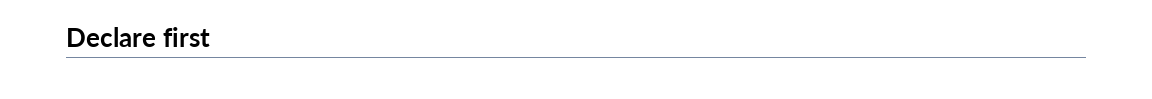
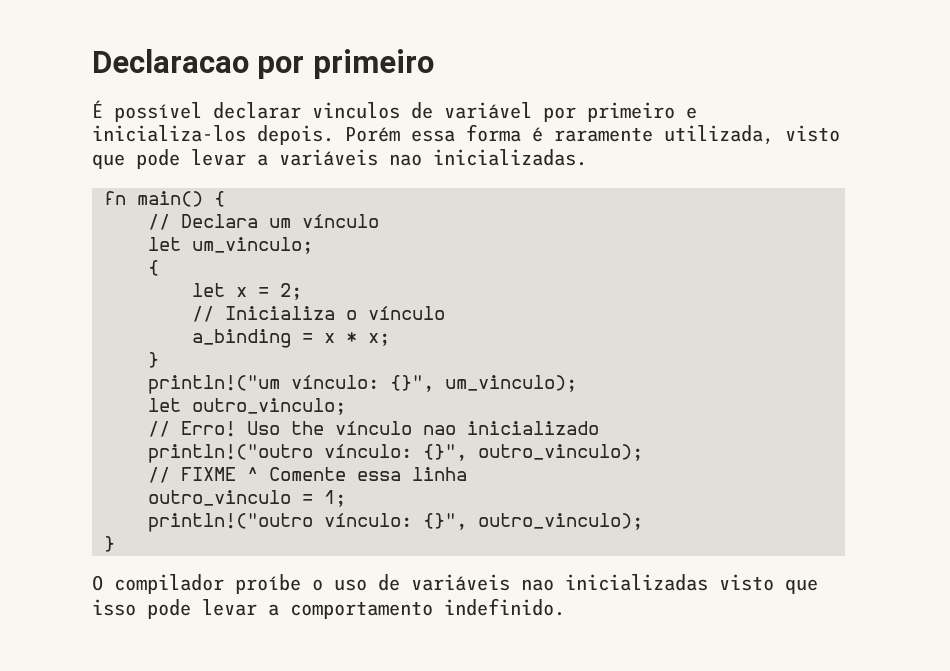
- Declare first
+ Declaracao por primeiro
+ É possível declarar vinculos de variável por primeiro e inicializa-los depois. Porém essa forma é raramente utilizada, visto que pode levar a variáveis nao inicializadas.
+ fn main() {
+ // Declara um vínculo
+ let um_vinculo;
+ {
+ let x = 2;
+ // Inicializa o vínculo
+ a_binding = x * x;
+ }
+ println!("um vínculo: {}", um_vinculo);
+ let outro_vinculo;
+ // Erro! Uso the vínculo nao inicializado
+ println!("outro vínculo: {}", outro_vinculo);
+ // FIXME ^ Comente essa linha
+ outro_vinculo = 1;
+ println!("outro vínculo: {}", outro_vinculo);
+ }
+ O compilador proíbe o uso de variáveis nao inicializadas visto que isso pode levar a comportamento indefinido.

